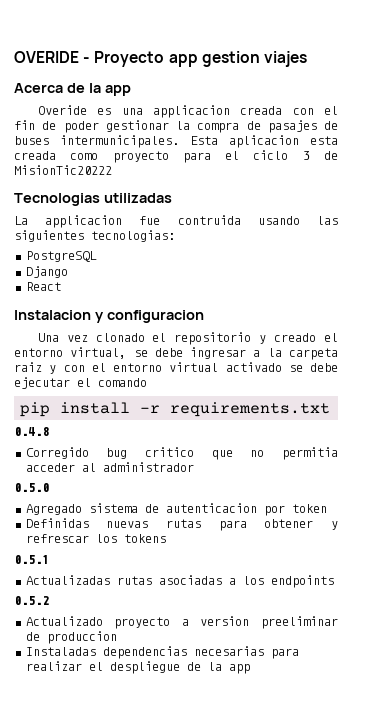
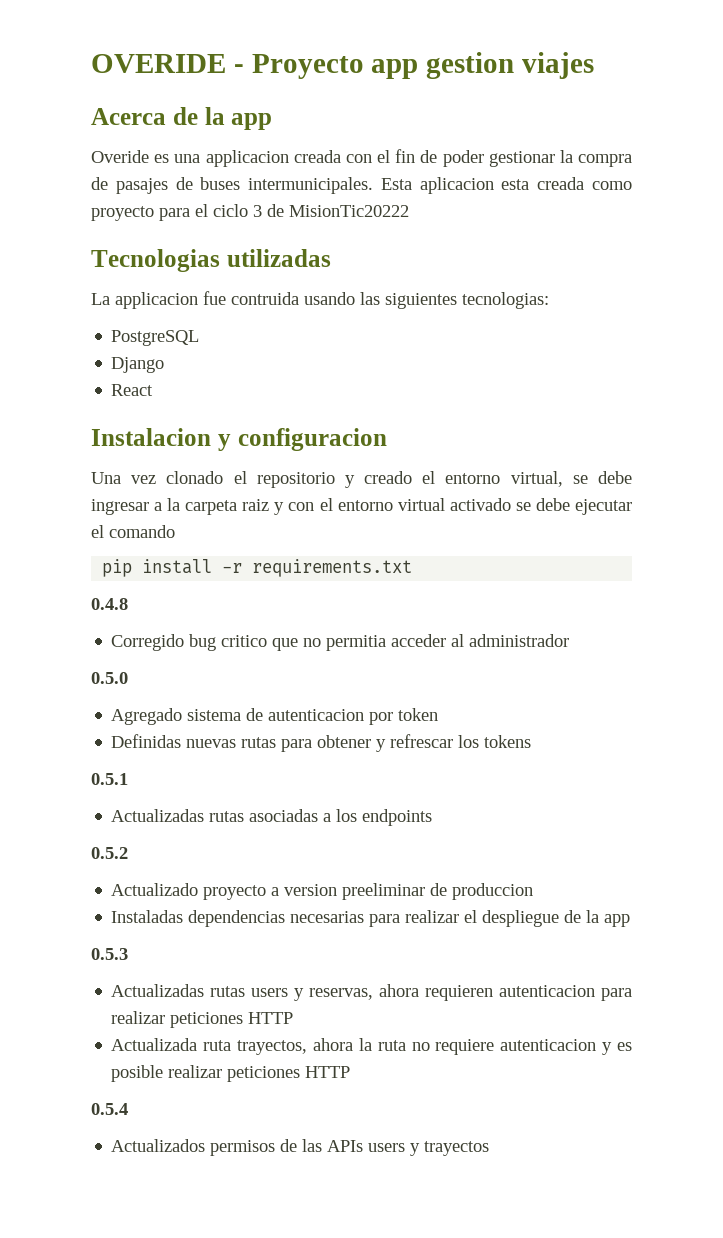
+ 0.5.3
+ Actualizadas rutas users y reservas, ahora requieren autenticacion para realizar peticiones HTTP
+ Actualizada ruta trayectos, ahora la ruta no requiere autenticacion y es posible realizar peticiones HTTP
+ 0.5.4
+ Actualizados permisos de las APIs users y trayectos

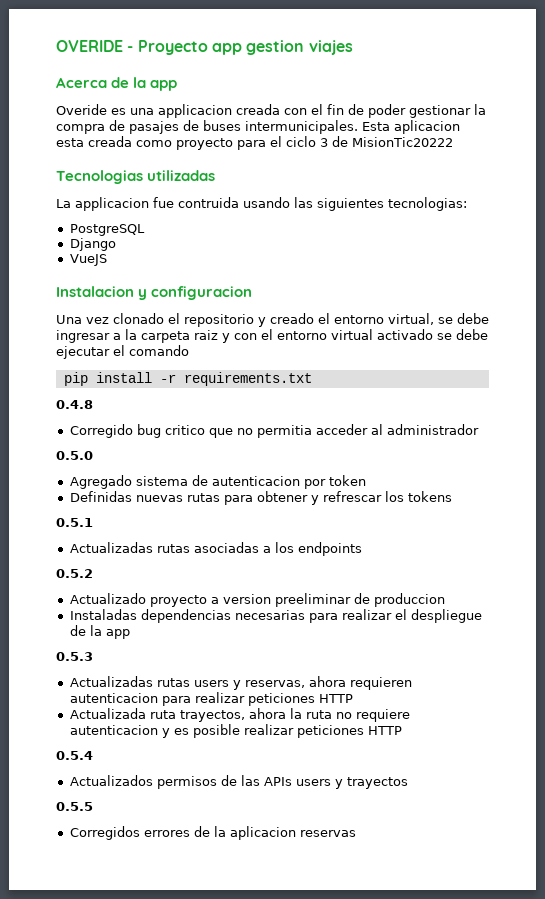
- React
+ VueJS
+ 0.5.5
+ Corregidos errores de la aplicacion reservas

